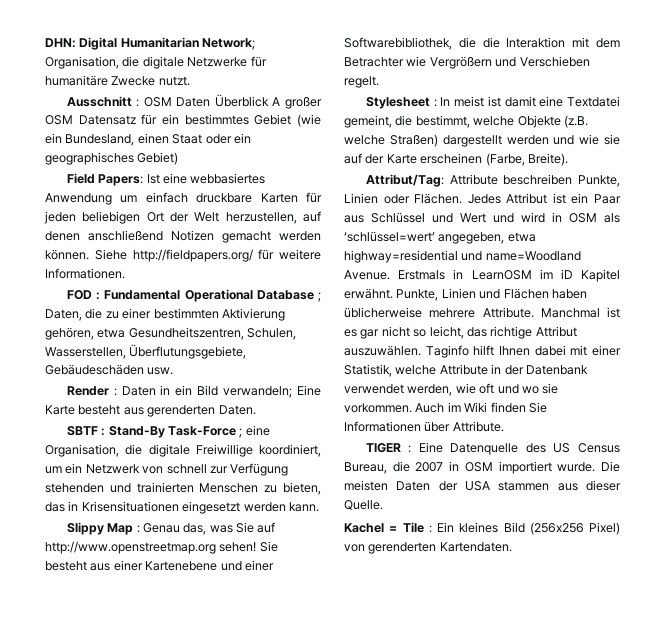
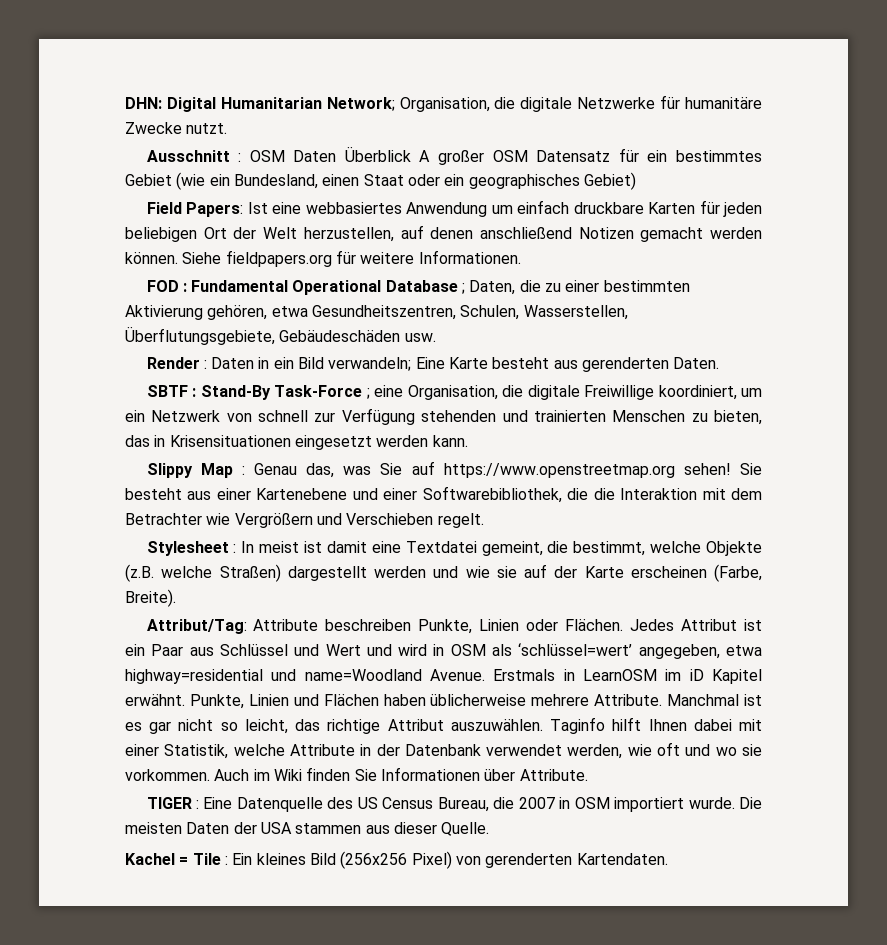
- Siehe http://fieldpapers.org/ für weitere Informationen.
+ Siehe fieldpapers.org für weitere Informationen.
- Slippy Map : Genau das, was Sie auf http://www.openstreetmap.org sehen!
+ Slippy Map : Genau das, was Sie auf https://www.openstreetmap.org sehen!

